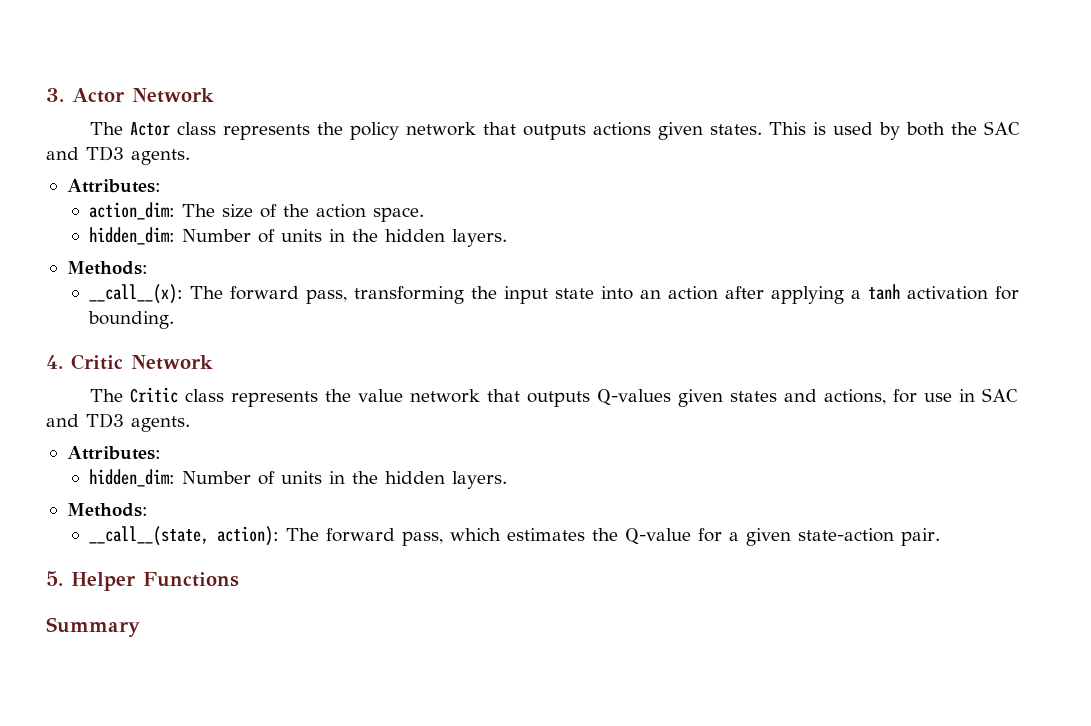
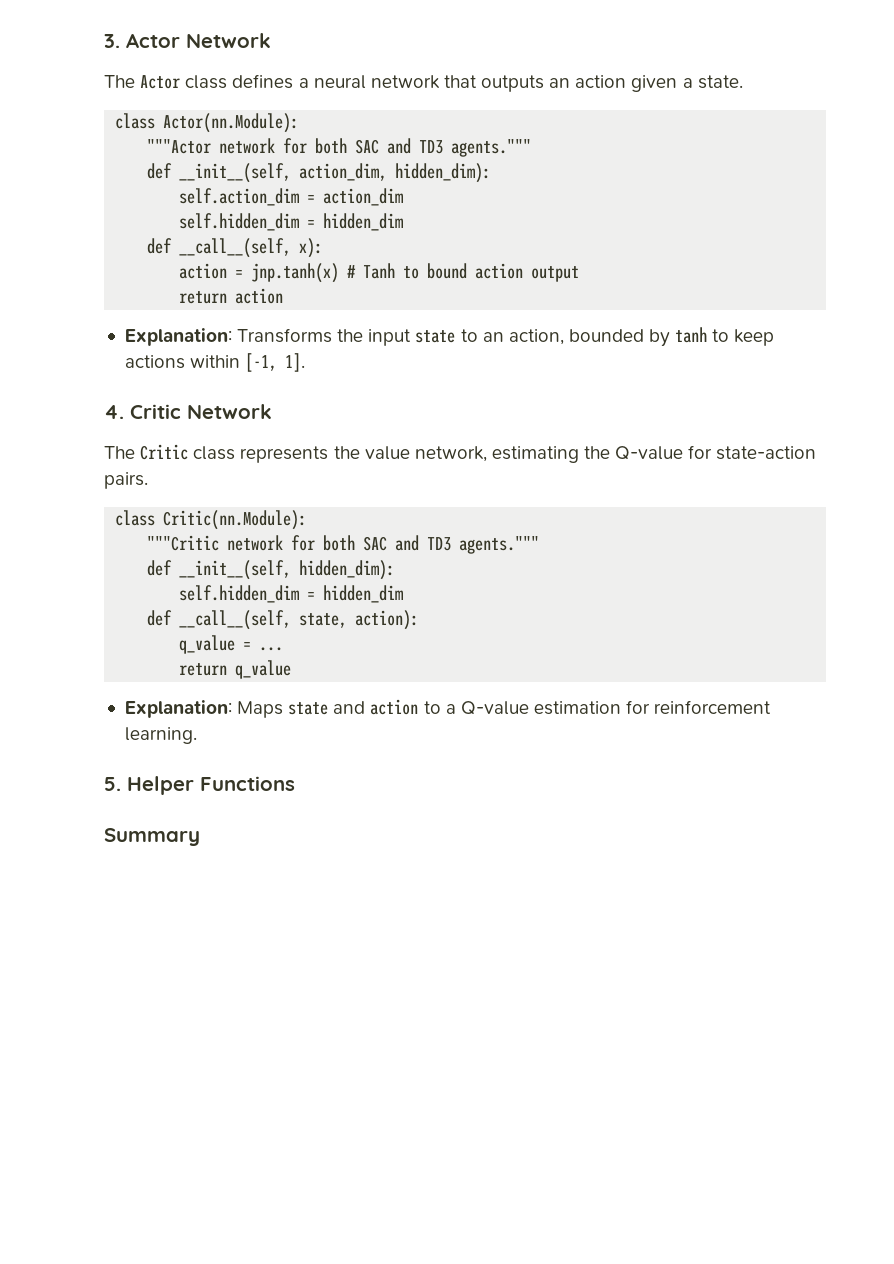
- The Actor class represents the policy network that outputs actions given states. This is used by both the SAC and TD3 agents.
- Attributes:
- action_dim: The size of the action space.
- hidden_dim: Number of units in the hidden layers.
- Methods:
- __call__(x): The forward pass, transforming the input state into an action after applying a tanh activation for bounding.
+ The Actor class defines a neural network that outputs an action given a state.
+ class Actor(nn.Module):
+ """Actor network for both SAC and TD3 agents."""
+ def __init__(self, action_dim, hidden_dim):
+ self.action_dim = action_dim
+ self.hidden_dim = hidden_dim
+ def __call__(self, x):
+ action = jnp.tanh(x) # Tanh to bound action output
+ return action
+ Explanation: Transforms the input state to an action, bounded by tanh to keep actions within [-1, 1].
- The Critic class represents the value network that outputs Q-values given states and actions, for use in SAC and TD3 agents.
- Attributes:
- hidden_dim: Number of units in the hidden layers.
- Methods:
- __call__(state, action): The forward pass, which estimates the Q-value for a given state-action pair.
+ The Critic class represents the value network, estimating the Q-value for state-action pairs.
+ class Critic(nn.Module):
+ """Critic network for both SAC and TD3 agents."""
+ def __init__(self, hidden_dim):
+ self.hidden_dim = hidden_dim
+ def __call__(self, state, action):
+ q_value = ...
+ return q_value
+ Explanation: Maps state and action to a Q-value estimation for reinforcement learning.

